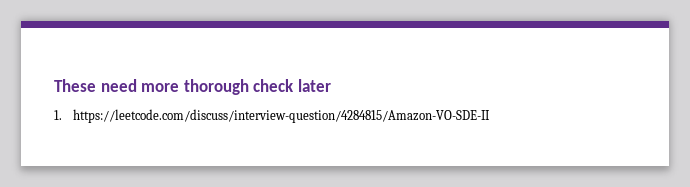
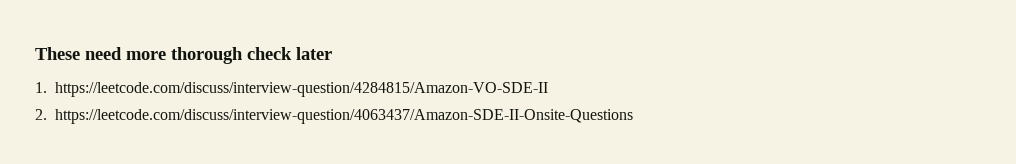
+ 2. https://leetcode.com/discuss/interview-question/4063437/Amazon-SDE-II-Onsite-Questions

